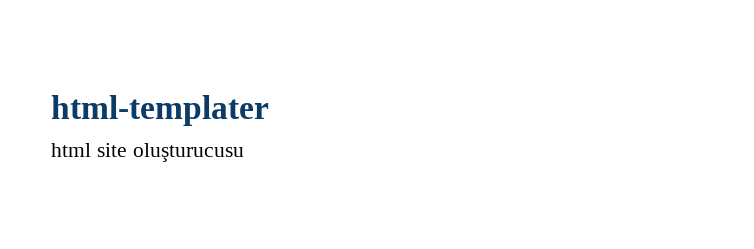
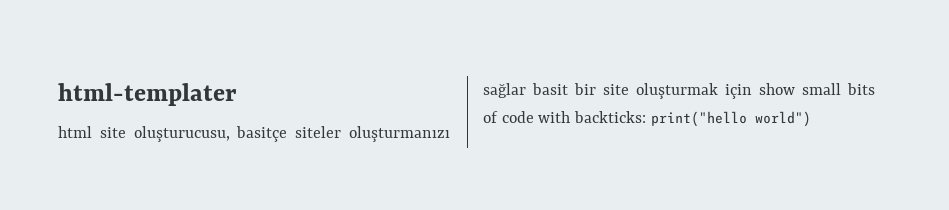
- html site oluşturucusu
+ html site oluşturucusu, basitçe siteler oluşturmanızı sağlar basit bir site oluşturmak için show small bits of code with backticks: print("hello world")

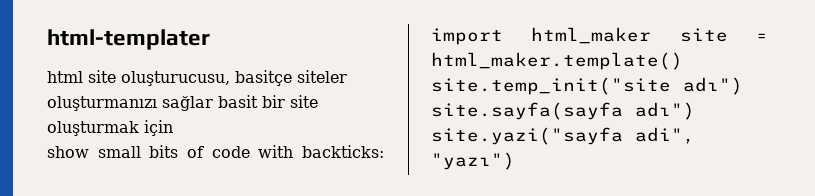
- html site oluşturucusu, basitçe siteler oluşturmanızı sağlar basit bir site oluşturmak için show small bits of code with backticks: print("hello world")
+ html site oluşturucusu, basitçe siteler oluşturmanızı sağlar basit bir site oluşturmak için
+ show small bits of code with backticks: import html_maker site = html_maker.template() site.temp_init("site adı") site.sayfa(sayfa adı") site.yazi("sayfa adi", "yazı")

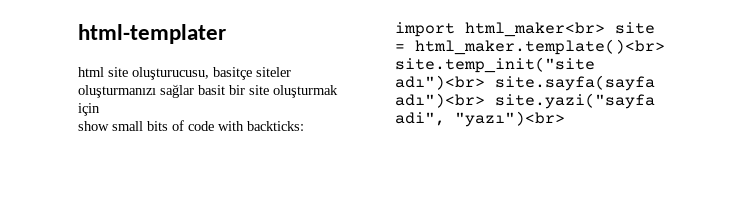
- show small bits of code with backticks: import html_maker site = html_maker.template() site.temp_init("site adı") site.sayfa(sayfa adı") site.yazi("sayfa adi", "yazı")
+ show small bits of code with backticks: import html_maker<br> site = html_maker.template()<br> site.temp_init("site adı")<br> site.sayfa(sayfa adı")<br> site.yazi("sayfa adi", "yazı")<br>

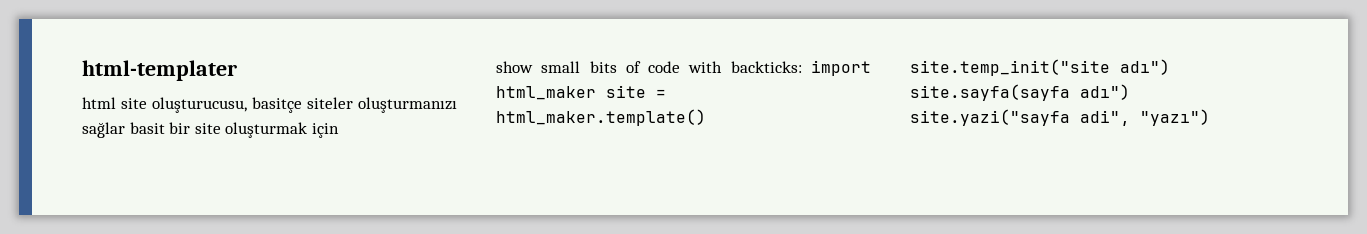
- show small bits of code with backticks: import html_maker<br> site = html_maker.template()<br> site.temp_init("site adı")<br> site.sayfa(sayfa adı")<br> site.yazi("sayfa adi", "yazı")<br>
+ show small bits of code with backticks: import html_maker site = html_maker.template() site.temp_init("site adı") site.sayfa(sayfa adı") site.yazi("sayfa adi", "yazı")

